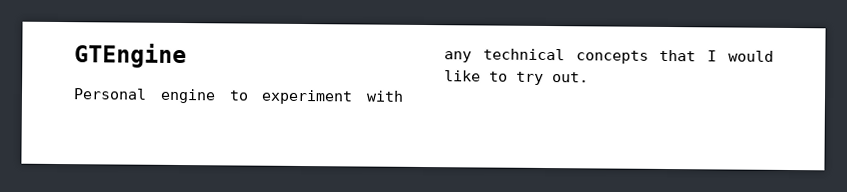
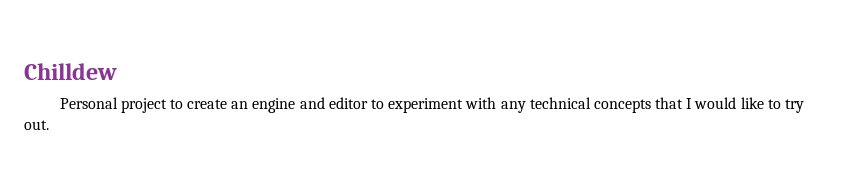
- GTEngine
+ Chilldew
- Personal engine to experiment with any technical concepts that I would like to try out.
+ Personal project to create an engine and editor to experiment with any technical concepts that I would like to try out.

